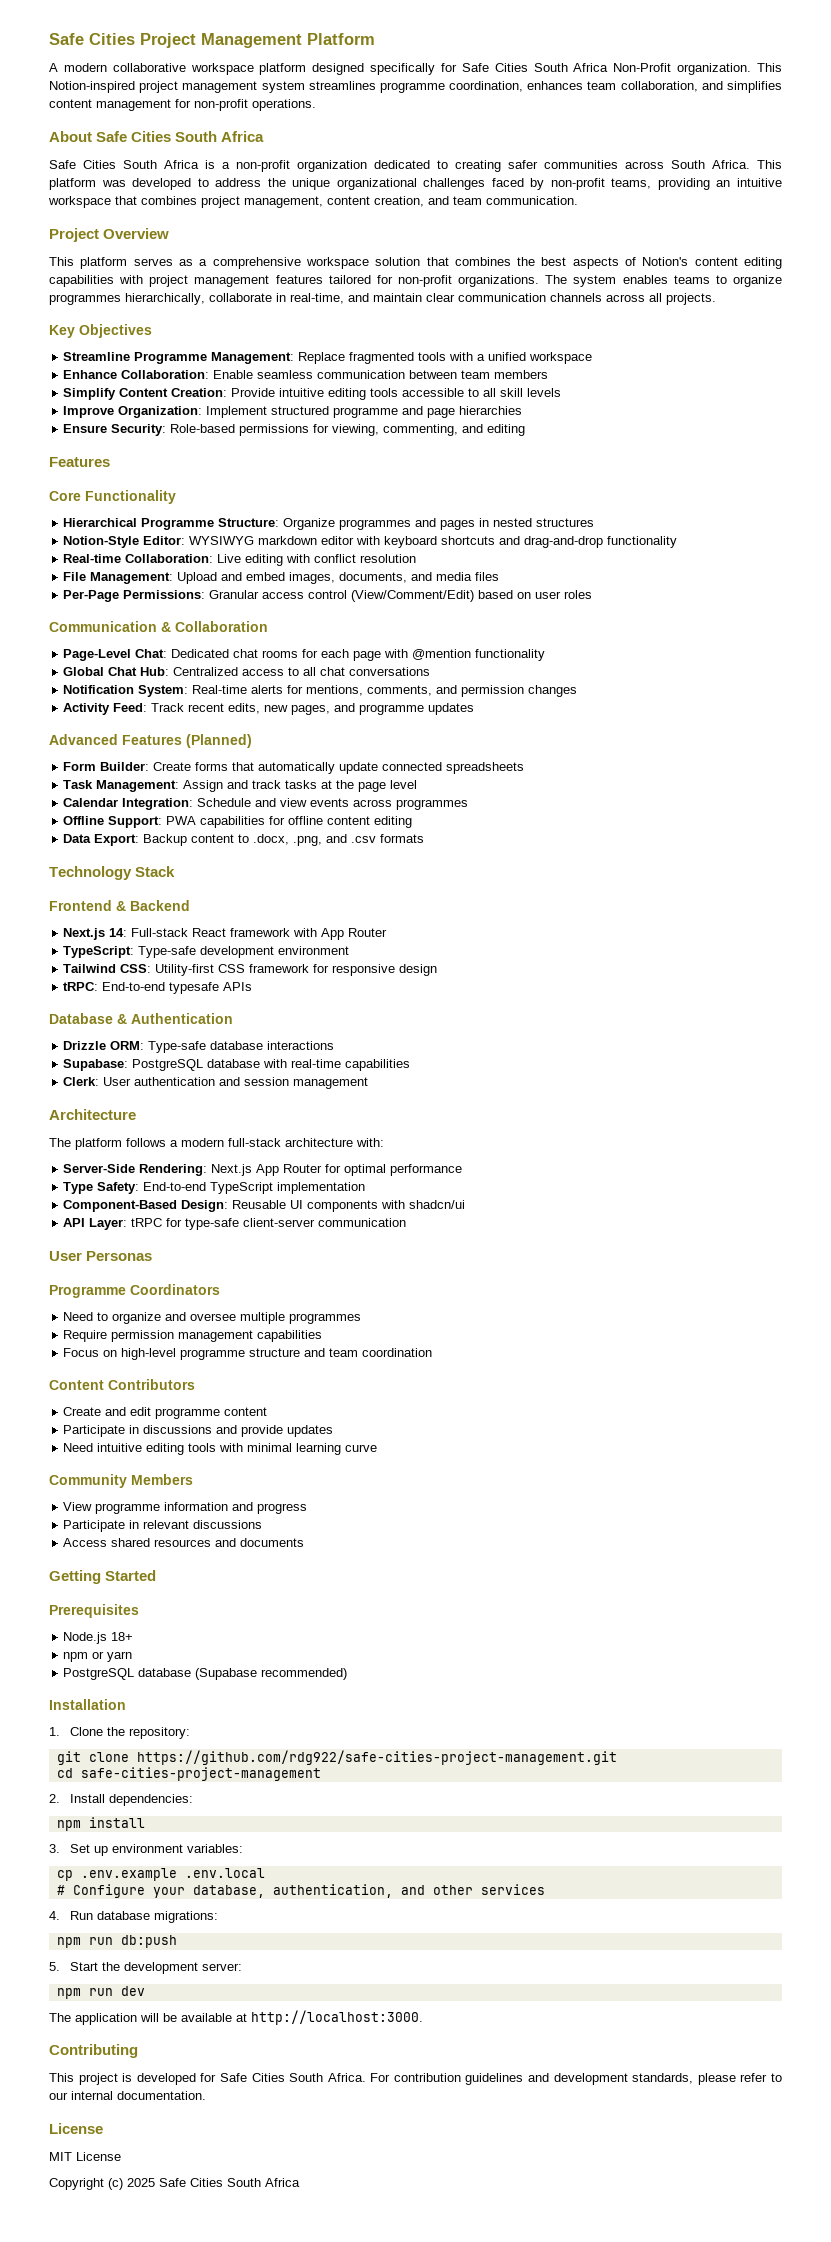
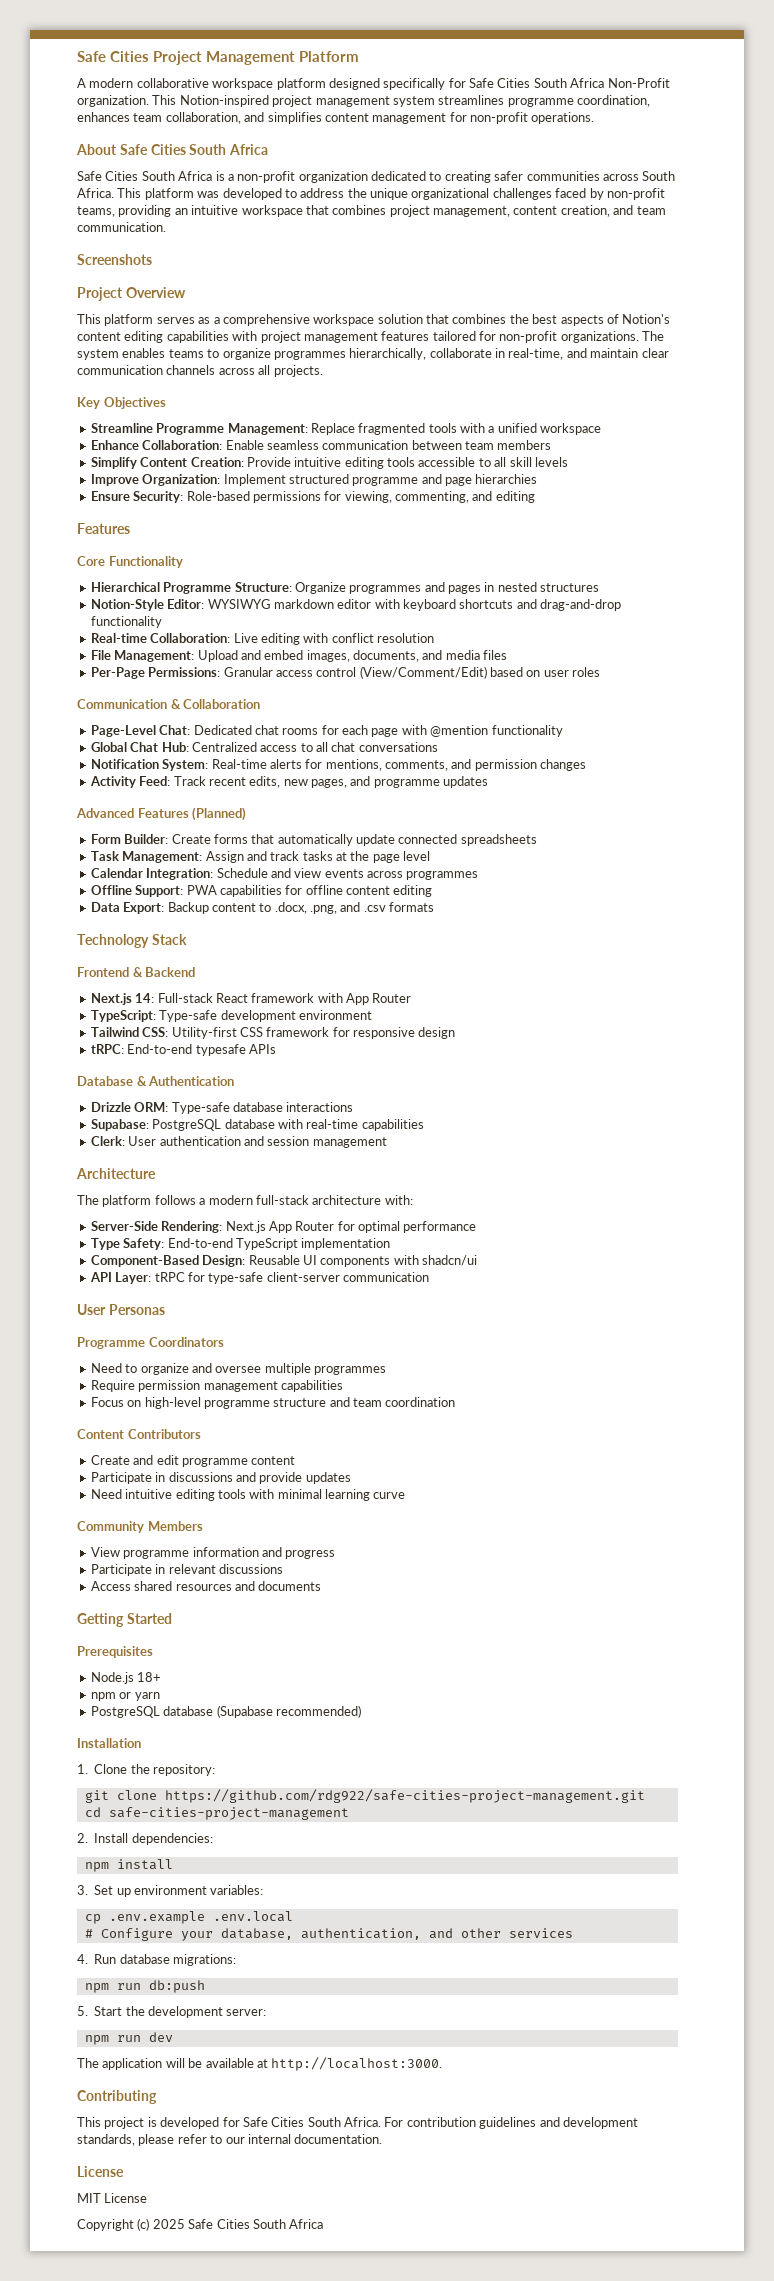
+ Screenshots

